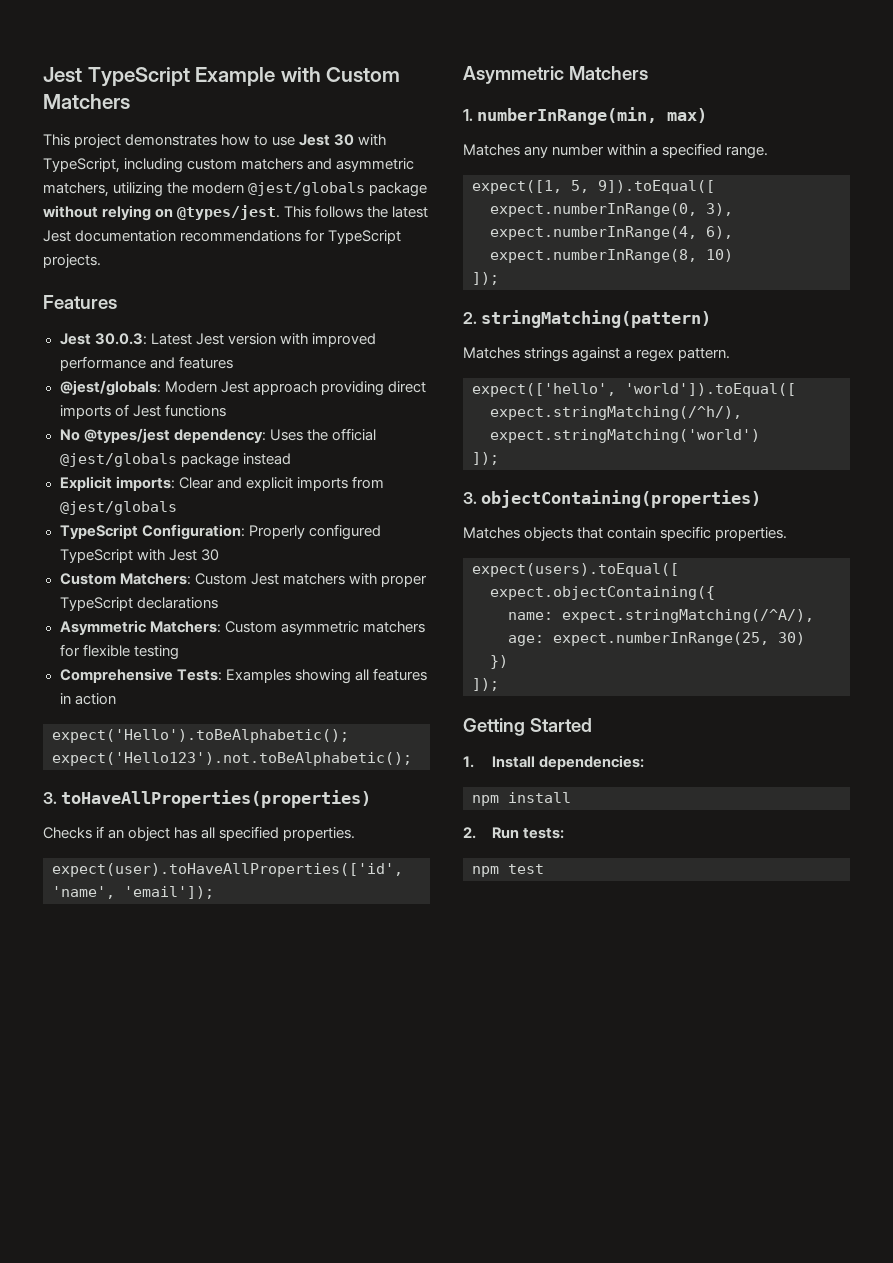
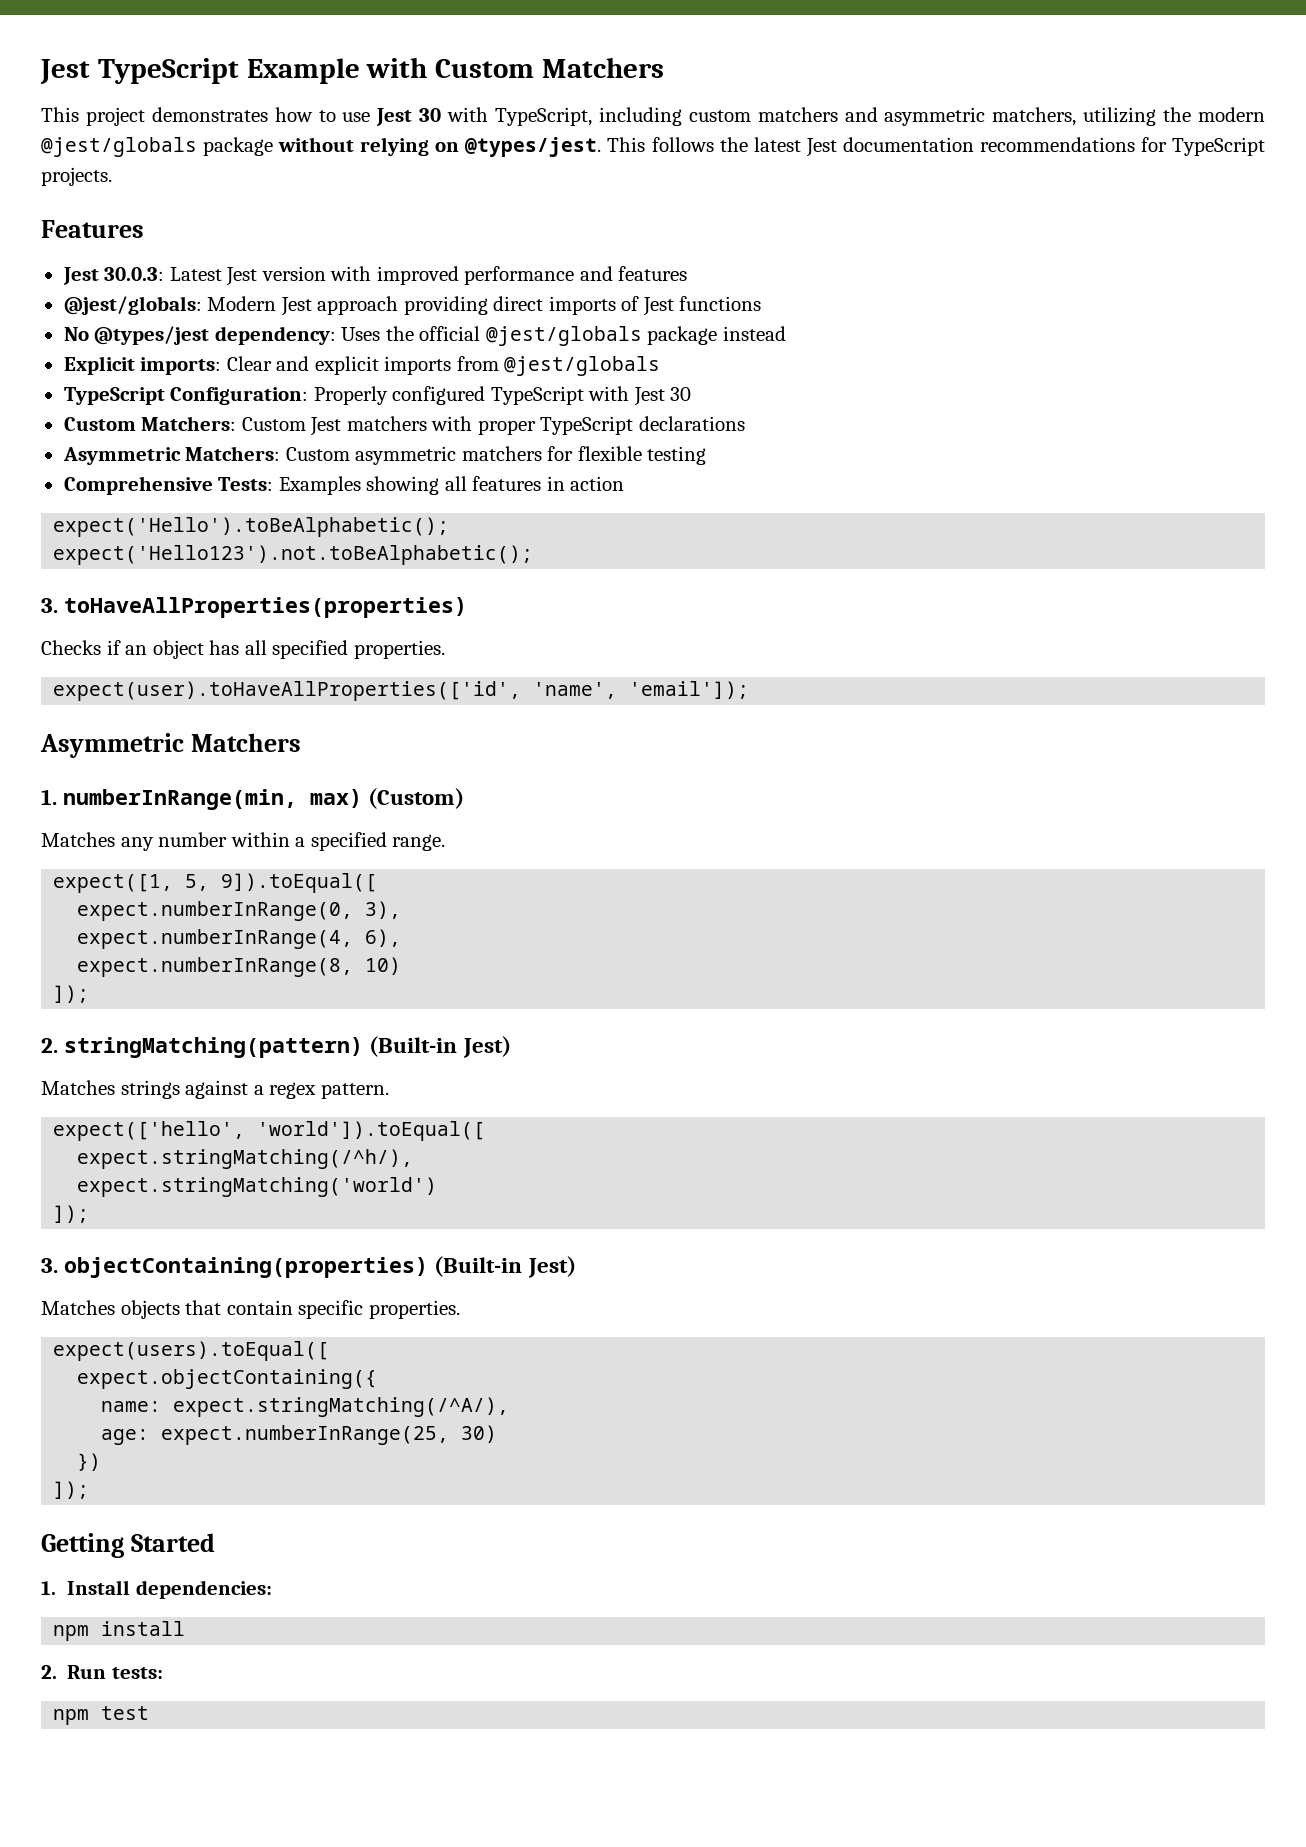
- 1. numberInRange(min, max)
+ 1. numberInRange(min, max) (Custom)
- 2. stringMatching(pattern)
+ 2. stringMatching(pattern) (Built-in Jest)
- 3. objectContaining(properties)
+ 3. objectContaining(properties) (Built-in Jest)

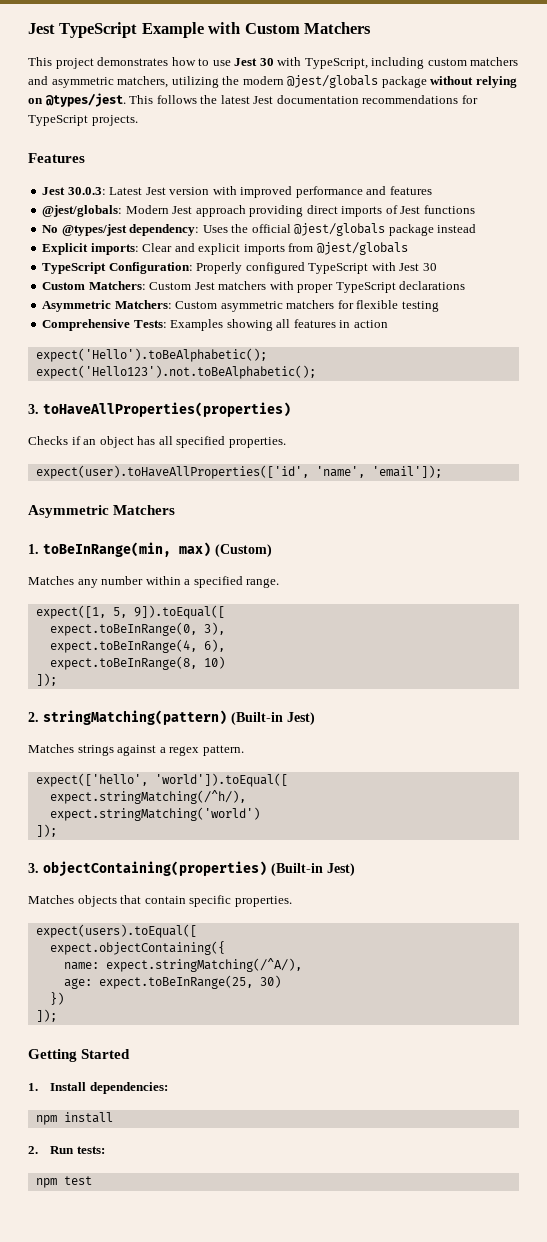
- 1. numberInRange(min, max) (Custom)
+ 1. toBeInRange(min, max) (Custom)
- expect.numberInRange(0, 3),
+ expect.toBeInRange(0, 3),
- expect.numberInRange(4, 6),
+ expect.toBeInRange(4, 6),
- expect.numberInRange(8, 10)
+ expect.toBeInRange(8, 10)
- age: expect.numberInRange(25, 30)
+ age: expect.toBeInRange(25, 30)

